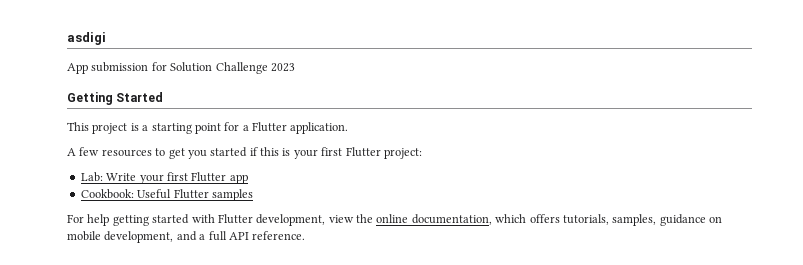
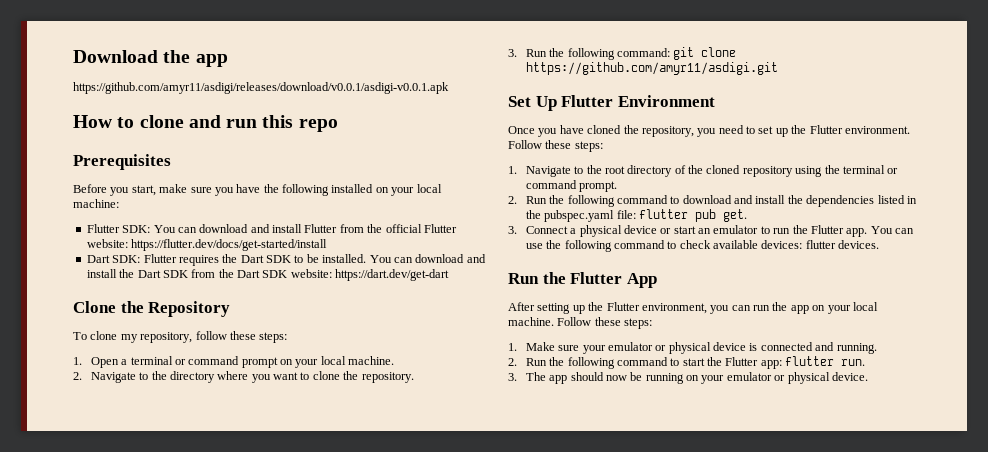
- asdigi
- App submission for Solution Challenge 2023
- Getting Started
- This project is a starting point for a Flutter application.
- A few resources to get you started if this is your first Flutter project:
- Lab: Write your first Flutter app
- Cookbook: Useful Flutter samples
- For help getting started with Flutter development, view the online documentation, which offers tutorials, samples, guidance on mobile development, and a full API reference.
+ Download the app
+ https://github.com/amyr11/asdigi/releases/download/v0.0.1/asdigi-v0.0.1.apk
+ How to clone and run this repo
+ Prerequisites
+ Before you start, make sure you have the following installed on your local machine:
+ Flutter SDK: You can download and install Flutter from the official Flutter website: https://flutter.dev/docs/get-started/install
+ Dart SDK: Flutter requires the Dart SDK to be installed. You can download and install the Dart SDK from the Dart SDK website: https://dart.dev/get-dart
+ Clone the Repository
+ To clone my repository, follow these steps:
+ 1. Open a terminal or command prompt on your local machine.
+ 2. Navigate to the directory where you want to clone the repository.
+ 3. Run the following command: git clone https://github.com/amyr11/asdigi.git
+ Set Up Flutter Environment
+ Once you have cloned the repository, you need to set up the Flutter environment. Follow these steps:
+ 1. Navigate to the root directory of the cloned repository using the terminal or command prompt.
+ 2. Run the following command to download and install the dependencies listed in the pubspec.yaml file: flutter pub get.
+ 3. Connect a physical device or start an emulator to run the Flutter app. You can use the following command to check available devices: flutter devices.
+ Run the Flutter App
+ After setting up the Flutter environment, you can run the app on your local machine. Follow these steps:
+ 1. Make sure your emulator or physical device is connected and running.
+ 2. Run the following command to start the Flutter app: flutter run.
+ 3. The app should now be running on your emulator or physical device.

